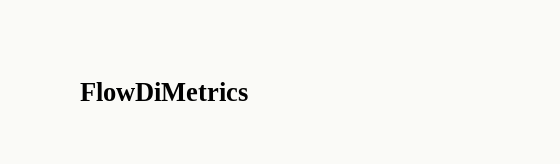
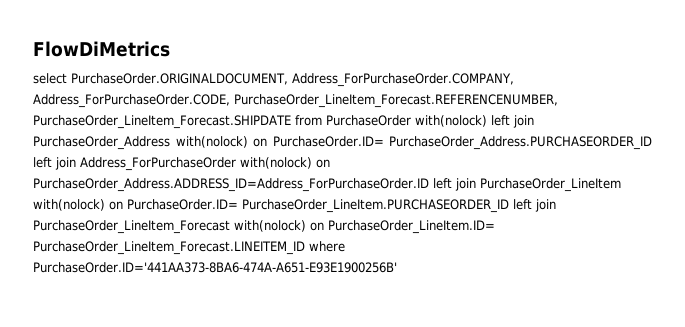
+ select PurchaseOrder.ORIGINALDOCUMENT, Address_ForPurchaseOrder.COMPANY, Address_ForPurchaseOrder.CODE, PurchaseOrder_LineItem_Forecast.REFERENCENUMBER, PurchaseOrder_LineItem_Forecast.SHIPDATE from PurchaseOrder with(nolock) left join PurchaseOrder_Address with(nolock) on PurchaseOrder.ID= PurchaseOrder_Address.PURCHASEORDER_ID left join Address_ForPurchaseOrder with(nolock) on PurchaseOrder_Address.ADDRESS_ID=Address_ForPurchaseOrder.ID left join PurchaseOrder_LineItem with(nolock) on PurchaseOrder.ID= PurchaseOrder_LineItem.PURCHASEORDER_ID left join PurchaseOrder_LineItem_Forecast with(nolock) on PurchaseOrder_LineItem.ID= PurchaseOrder_LineItem_Forecast.LINEITEM_ID where PurchaseOrder.ID='441AA373-8BA6-474A-A651-E93E1900256B'

